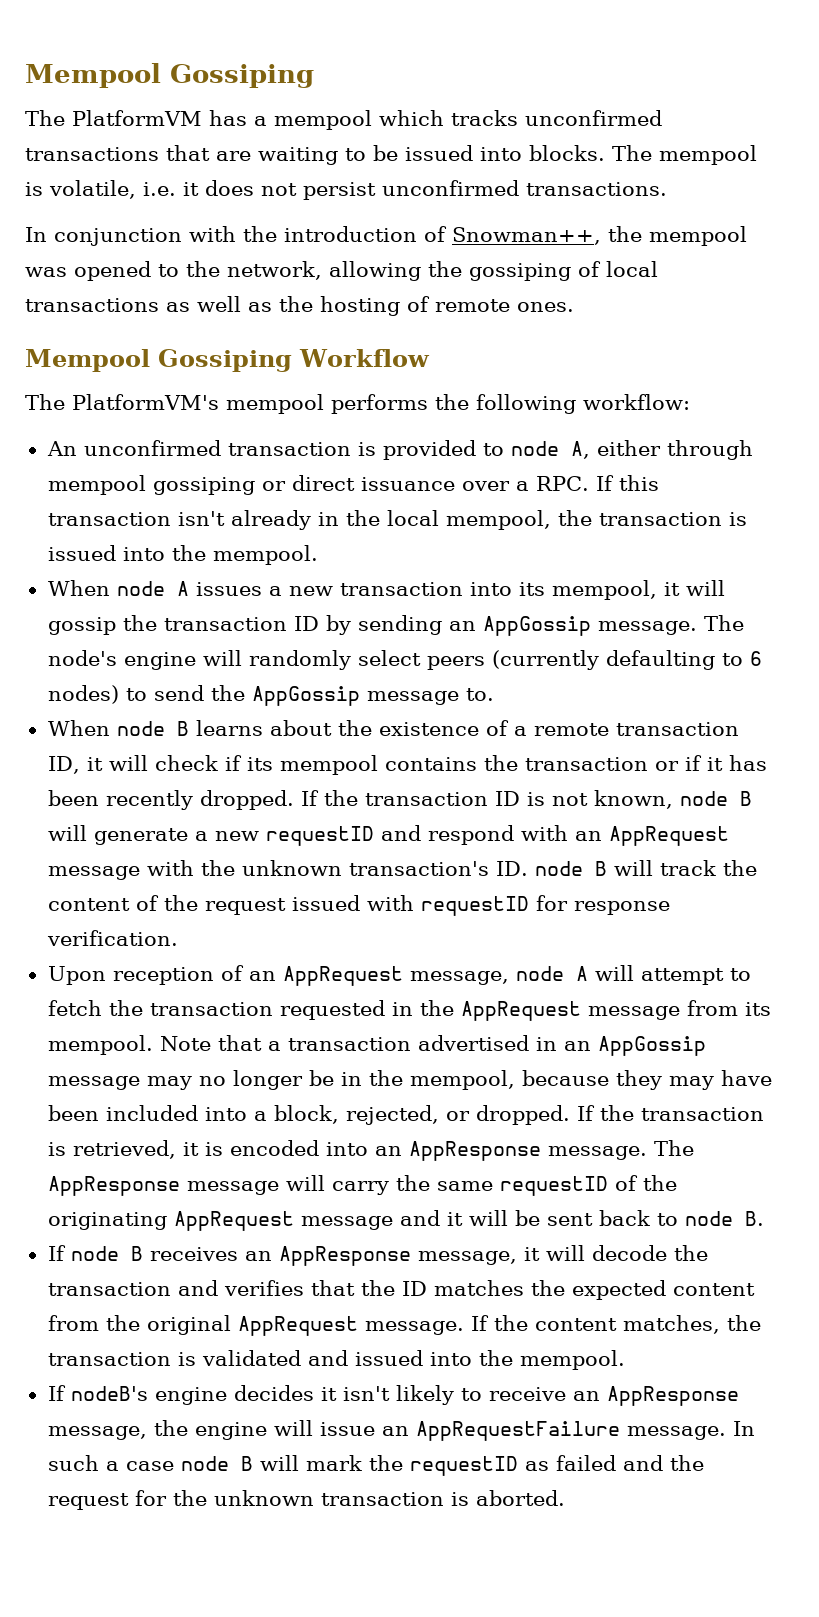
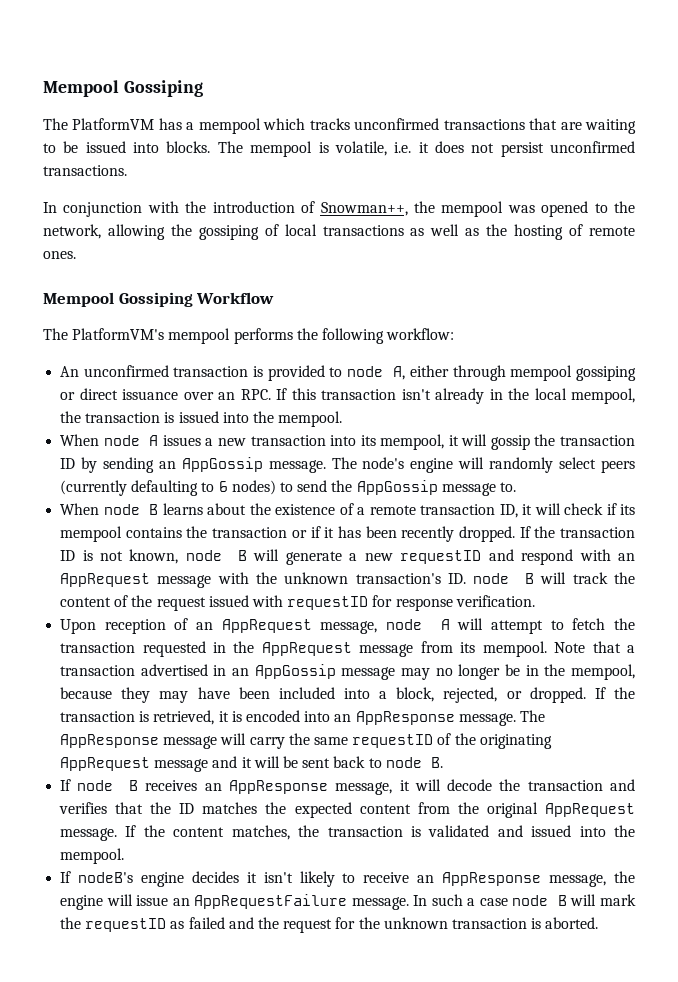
- An unconfirmed transaction is provided to node A, either through mempool gossiping or direct issuance over a RPC. If this transaction isn't already in the local mempool, the transaction is issued into the mempool.
+ An unconfirmed transaction is provided to node A, either through mempool gossiping or direct issuance over an RPC. If this transaction isn't already in the local mempool, the transaction is issued into the mempool.

